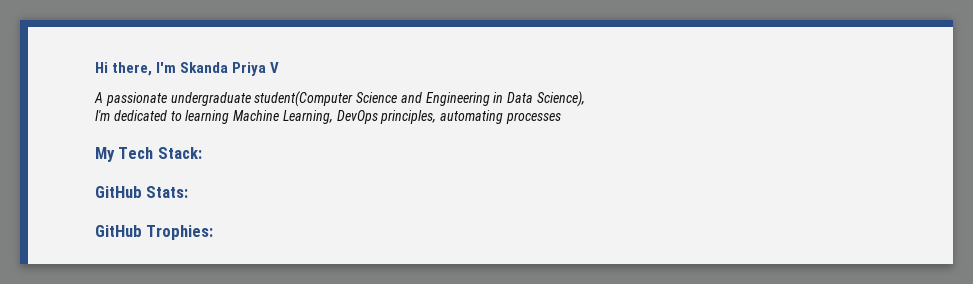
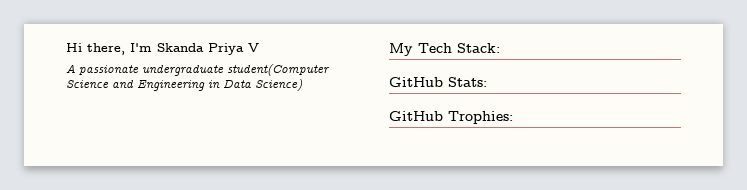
- A passionate undergraduate student(Computer Science and Engineering in Data Science),
- I'm dedicated to learning Machine Learning, DevOps principles, automating processes
+ A passionate undergraduate student(Computer Science and Engineering in Data Science)

